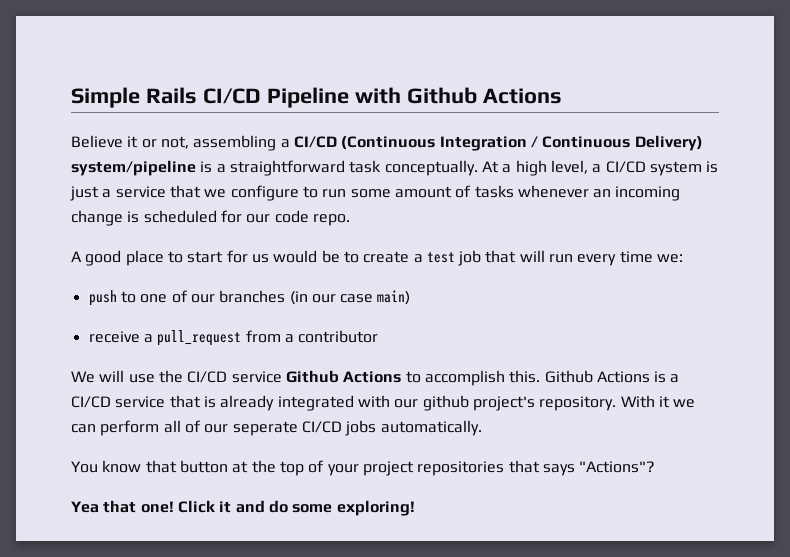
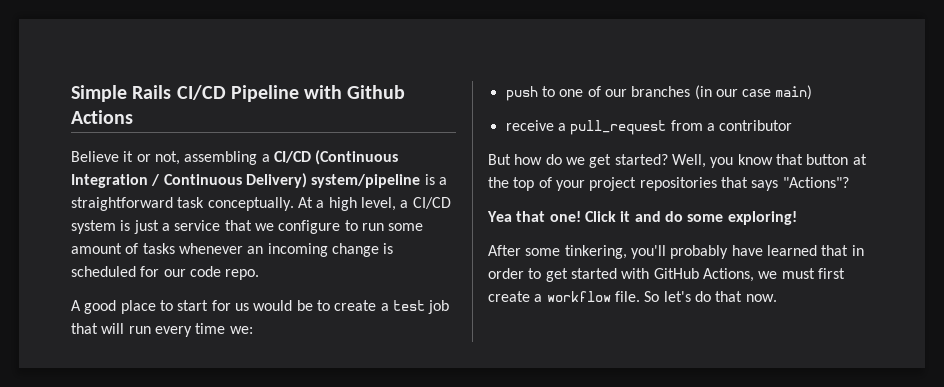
- We will use the CI/CD service Github Actions to accomplish this. Github Actions is a CI/CD service that is already integrated with our github project's repository. With it we can perform all of our seperate CI/CD jobs automatically.
- You know that button at the top of your project repositories that says "Actions"?
+ But how do we get started? Well, you know that button at the top of your project repositories that says "Actions"?
+ After some tinkering, you'll probably have learned that in order to get started with GitHub Actions, we must first create a workflow file. So let's do that now.

